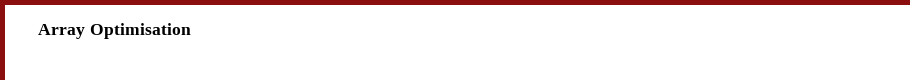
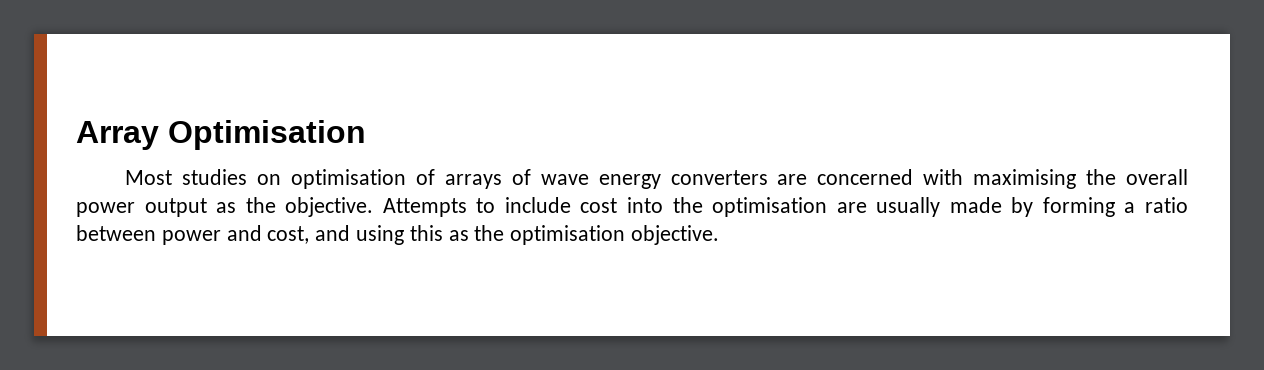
+ Most studies on optimisation of arrays of wave energy converters are concerned with maximising the overall power output as the objective. Attempts to include cost into the optimisation are usually made by forming a ratio between power and cost, and using this as the optimisation objective.

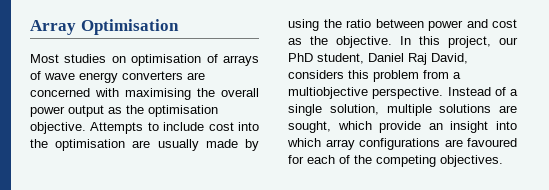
- Most studies on optimisation of arrays of wave energy converters are concerned with maximising the overall power output as the objective.
+ Most studies on optimisation of arrays of wave energy converters are concerned with maximising the overall power output as the optimisation objective.
- Attempts to include cost into the optimisation are usually made by forming a ratio between power and cost, and using this as the optimisation objective.
+ Attempts to include cost into the optimisation are usually made by using the ratio between power and cost as the objective. In this project, our PhD student, Daniel Raj David, considers this problem from a multiobjective perspective. Instead of a single solution, multiple solutions are sought, which provide an insight into which array configurations are favoured for each of the competing objectives.

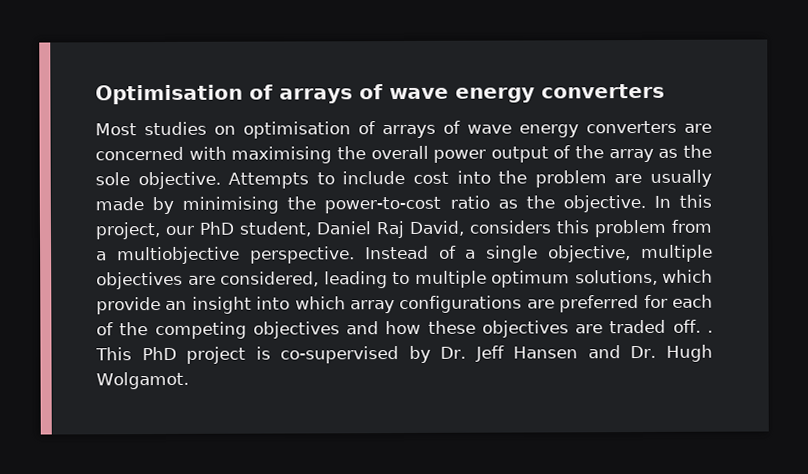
- Array Optimisation
+ Optimisation of arrays of wave energy converters
- Most studies on optimisation of arrays of wave energy converters are concerned with maximising the overall power output as the optimisation objective.
+ Most studies on optimisation of arrays of wave energy converters are concerned with maximising the overall power output of the array as the sole objective.
- Attempts to include cost into the optimisation are usually made by using the ratio between power and cost as the objective.
+ Attempts to include cost into the problem are usually made by minimising the power-to-cost ratio as the objective.
- Instead of a single solution, multiple solutions are sought, which provide an insight into which array configurations are favoured for each of the competing objectives.
+ Instead of a single objective, multiple objectives are considered, leading to multiple optimum solutions, which provide an insight into which array configurations are preferred for each of the competing objectives and how these objectives are traded off. . This PhD project is co-supervised by Dr. Jeff Hansen and Dr. Hugh Wolgamot.

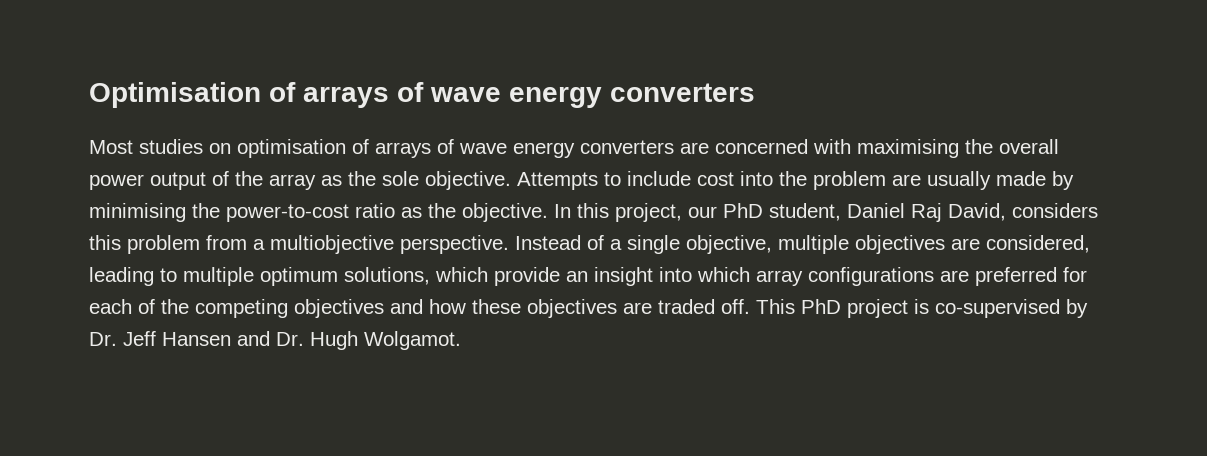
- Instead of a single objective, multiple objectives are considered, leading to multiple optimum solutions, which provide an insight into which array configurations are preferred for each of the competing objectives and how these objectives are traded off. .
+ Instead of a single objective, multiple objectives are considered, leading to multiple optimum solutions, which provide an insight into which array configurations are preferred for each of the competing objectives and how these objectives are traded off.

